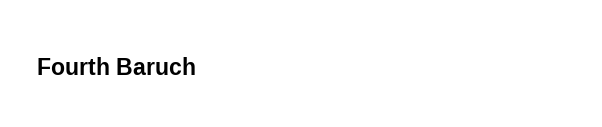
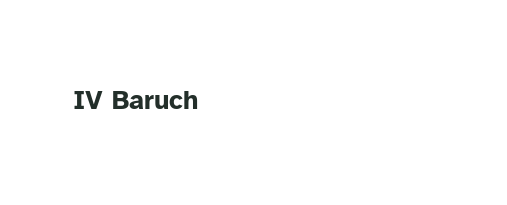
- Fourth Baruch
+ IV Baruch

